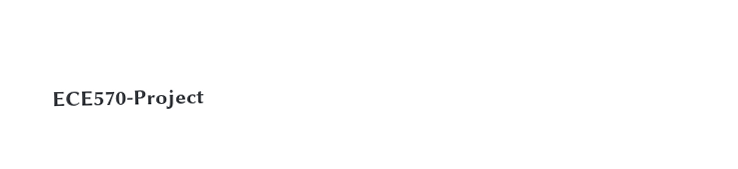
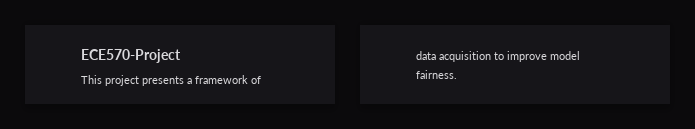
+ This project presents a framework of data acquisition to improve model fairness.

